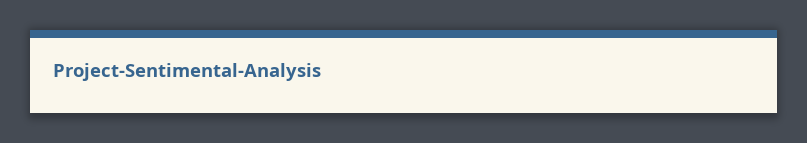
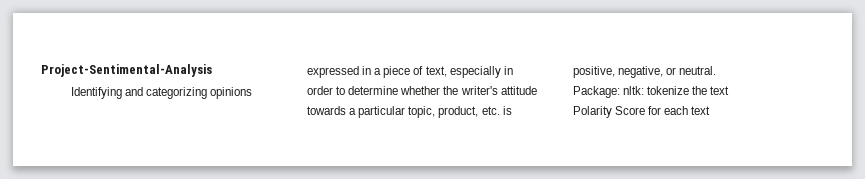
+ Identifying and categorizing opinions expressed in a piece of text, especially in order to determine whether the writer's attitude towards a particular topic, product, etc. is positive, negative, or neutral.
+ Package: nltk: tokenize the text
+ Polarity Score for each text

